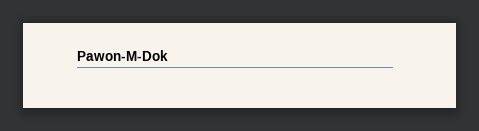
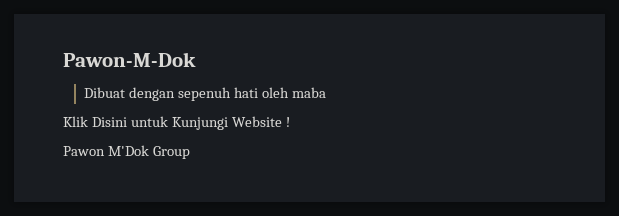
+ Dibuat dengan sepenuh hati oleh maba
+ Klik Disini untuk Kunjungi Website !
+ Pawon M'Dok Group

